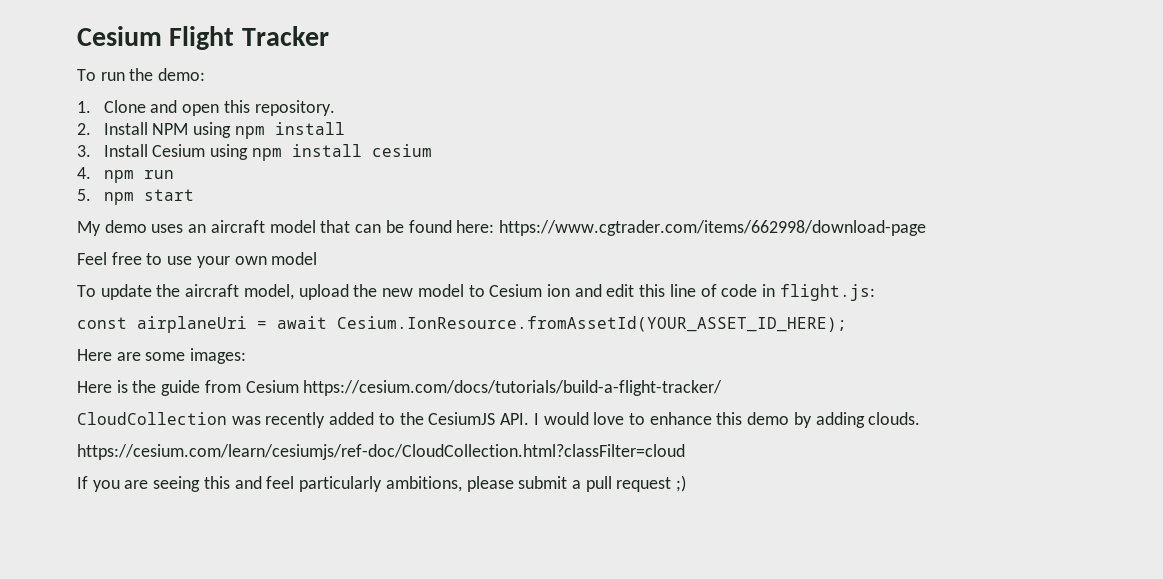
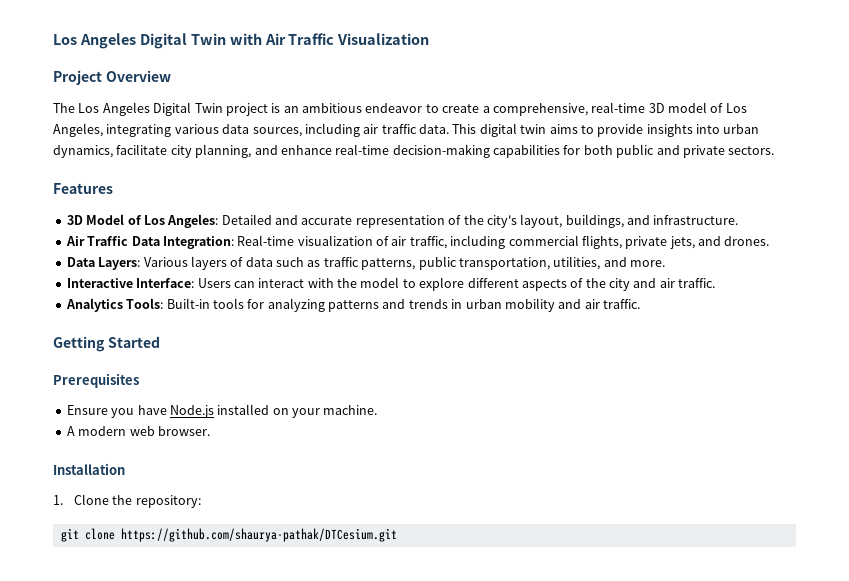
- Cesium Flight Tracker
- To run the demo:
- 1. Clone and open this repository.
- 2. Install NPM using npm install
- 3. Install Cesium using npm install cesium
- 4. npm run
- 5. npm start
- My demo uses an aircraft model that can be found here: https://www.cgtrader.com/items/662998/download-page
- Feel free to use your own model
- To update the aircraft model, upload the new model to Cesium ion and edit this line of code in flight.js:
- const airplaneUri = await Cesium.IonResource.fromAssetId(YOUR_ASSET_ID_HERE);
- Here are some images:
- Here is the guide from Cesium https://cesium.com/docs/tutorials/build-a-flight-tracker/
- CloudCollection was recently added to the CesiumJS API. I would love to enhance this demo by adding clouds.
- https://cesium.com/learn/cesiumjs/ref-doc/CloudCollection.html?classFilter=cloud
- If you are seeing this and feel particularly ambitions, please submit a pull request ;)
+ Los Angeles Digital Twin with Air Traffic Visualization
+ Project Overview
+ The Los Angeles Digital Twin project is an ambitious endeavor to create a comprehensive, real-time 3D model of Los Angeles, integrating various data sources, including air traffic data. This digital twin aims to provide insights into urban dynamics, facilitate city planning, and enhance real-time decision-making capabilities for both public and private sectors.
+ Features
+ 3D Model of Los Angeles: Detailed and accurate representation of the city's layout, buildings, and infrastructure.
+ Air Traffic Data Integration: Real-time visualization of air traffic, including commercial flights, private jets, and drones.
+ Data Layers: Various layers of data such as traffic patterns, public transportation, utilities, and more.
+ Interactive Interface: Users can interact with the model to explore different aspects of the city and air traffic.
+ Analytics Tools: Built-in tools for analyzing patterns and trends in urban mobility and air traffic.
+ Getting Started
+ Prerequisites
+ Ensure you have Node.js installed on your machine.
+ A modern web browser.
+ Installation
+ 1. Clone the repository:
+ git clone https://github.com/shaurya-pathak/DTCesium.git

